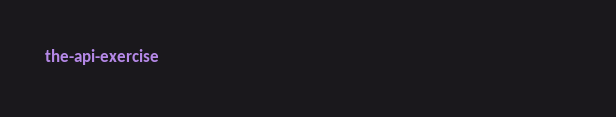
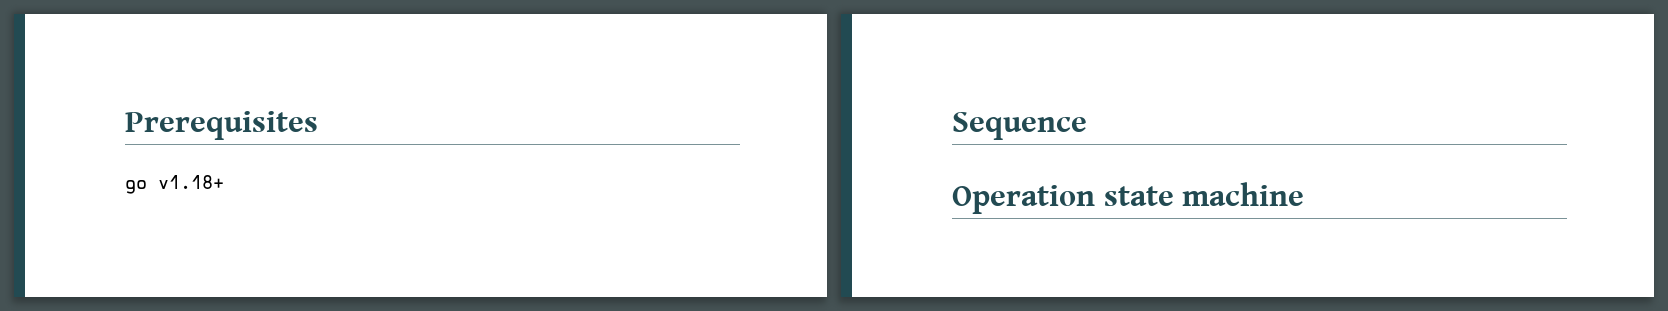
- the-api-exercise
+ Prerequisites
+ go v1.18+
+ Sequence
+ Operation state machine

